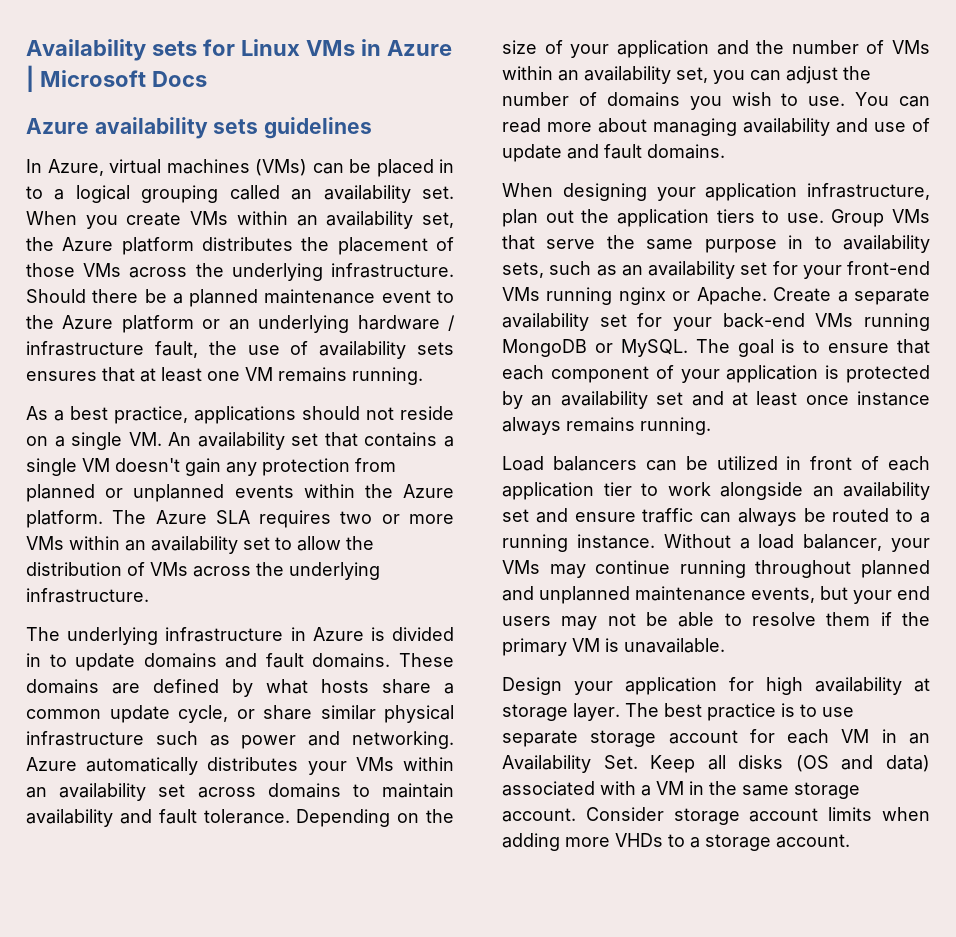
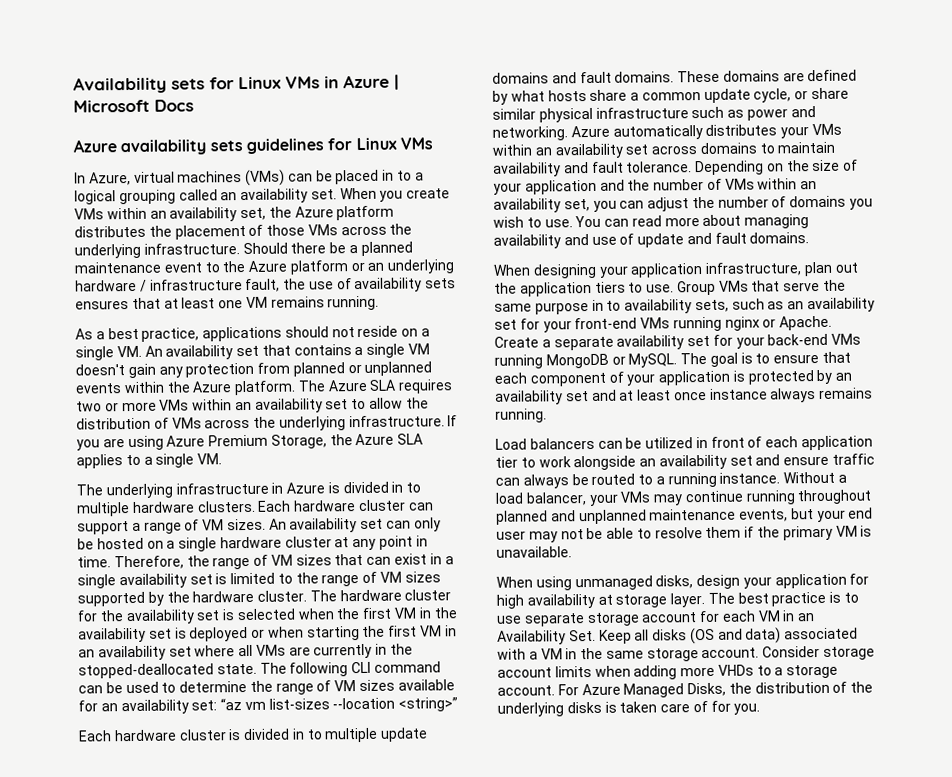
- Azure availability sets guidelines
+ Azure availability sets guidelines for Linux VMs
+ If you are using Azure Premium Storage, the Azure SLA applies to a single VM.
- The underlying infrastructure in Azure is divided in to update domains and fault domains.
+ The underlying infrastructure in Azure is divided in to multiple hardware clusters. Each hardware cluster can support a range of VM sizes. An availability set can only be hosted on a single hardware cluster at any point in time. Therefore, the range of VM sizes that can exist in a single availability set is limited to the range of VM sizes supported by the hardware cluster. The hardware cluster for the availability set is selected when the first VM in the availability set is deployed or when starting the first VM in an availability set where all VMs are currently in the stopped-deallocated state. The following CLI command can be used to determine the range of VM sizes available for an availability set: “az vm list-sizes --location <string>”
+ Each hardware cluster is divided in to multiple update domains and fault domains.
- Without a load balancer, your VMs may continue running throughout planned and unplanned maintenance events, but your end users may not be able to resolve them if the primary VM is unavailable.
+ Without a load balancer, your VMs may continue running throughout planned and unplanned maintenance events, but your end user may not be able to resolve them if the primary VM is unavailable.
- Design your application for high availability at storage layer.
+ When using unmanaged disks, design your application for high availability at storage layer.
+ For Azure Managed Disks, the distribution of the underlying disks is taken care of for you.

